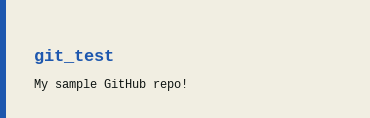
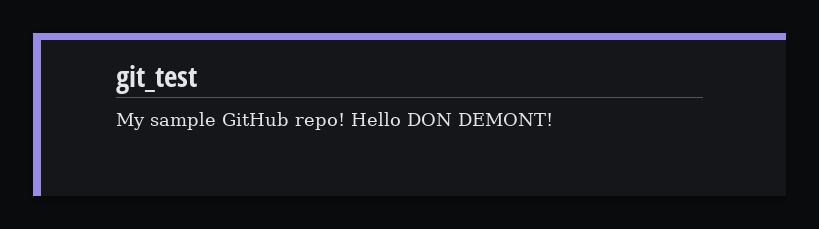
+ Hello DON DEMONT!

